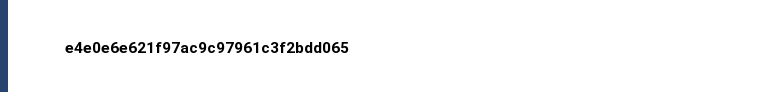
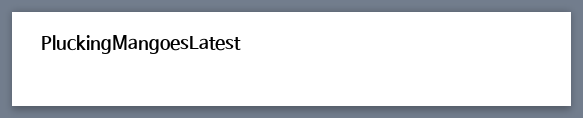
- e4e0e6e621f97ac9c97961c3f2bdd065
+ PluckingMangoesLatest

